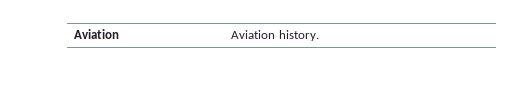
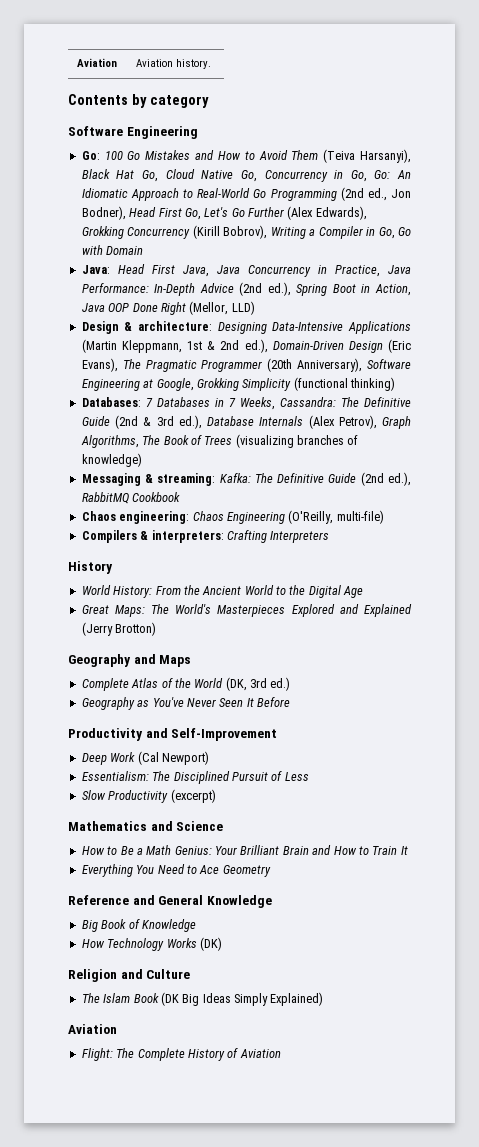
+ Contents by category
+ Software Engineering
+ Go: 100 Go Mistakes and How to Avoid Them (Teiva Harsanyi), Black Hat Go, Cloud Native Go, Concurrency in Go, Go: An Idiomatic Approach to Real-World Go Programming (2nd ed., Jon Bodner), Head First Go, Let's Go Further (Alex Edwards), Grokking Concurrency (Kirill Bobrov), Writing a Compiler in Go, Go with Domain
+ Java: Head First Java, Java Concurrency in Practice, Java Performance: In-Depth Advice (2nd ed.), Spring Boot in Action, Java OOP Done Right (Mellor, LLD)
+ Design & architecture: Designing Data-Intensive Applications (Martin Kleppmann, 1st & 2nd ed.), Domain-Driven Design (Eric Evans), The Pragmatic Programmer (20th Anniversary), Software Engineering at Google, Grokking Simplicity (functional thinking)
+ Databases: 7 Databases in 7 Weeks, Cassandra: The Definitive Guide (2nd & 3rd ed.), Database Internals (Alex Petrov), Graph Algorithms, The Book of Trees (visualizing branches of knowledge)
+ Messaging & streaming: Kafka: The Definitive Guide (2nd ed.), RabbitMQ Cookbook
+ Chaos engineering: Chaos Engineering (O'Reilly, multi-file)
+ Compilers & interpreters: Crafting Interpreters
+ History
+ World History: From the Ancient World to the Digital Age
+ Great Maps: The World's Masterpieces Explored and Explained (Jerry Brotton)
+ Geography and Maps
+ Complete Atlas of the World (DK, 3rd ed.)
+ Geography as You've Never Seen It Before
+ Productivity and Self-Improvement
+ Deep Work (Cal Newport)
+ Essentialism: The Disciplined Pursuit of Less
+ Slow Productivity (excerpt)
+ Mathematics and Science
+ How to Be a Math Genius: Your Brilliant Brain and How to Train It
+ Everything You Need to Ace Geometry
+ Reference and General Knowledge
+ Big Book of Knowledge
+ How Technology Works (DK)
+ Religion and Culture
+ The Islam Book (DK Big Ideas Simply Explained)
+ Aviation
+ Flight: The Complete History of Aviation

